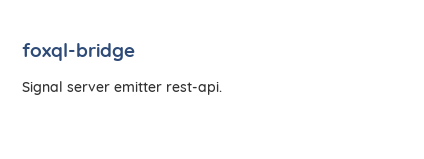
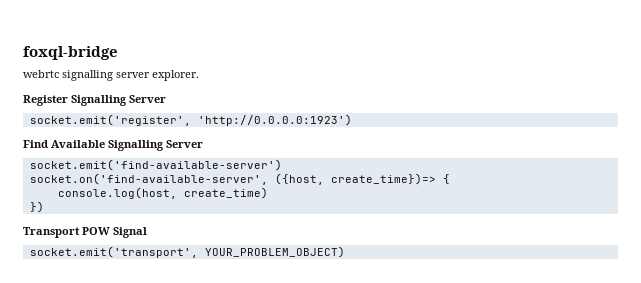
- Signal server emitter rest-api.
+ webrtc signalling server explorer.
+ Register Signalling Server
+ socket.emit('register', 'http://0.0.0.0:1923')
+ Find Available Signalling Server
+ socket.emit('find-available-server')
+ socket.on('find-available-server', ({host, create_time})=> {
+ console.log(host, create_time)
+ })
+ Transport POW Signal
+ socket.emit('transport', YOUR_PROBLEM_OBJECT)

